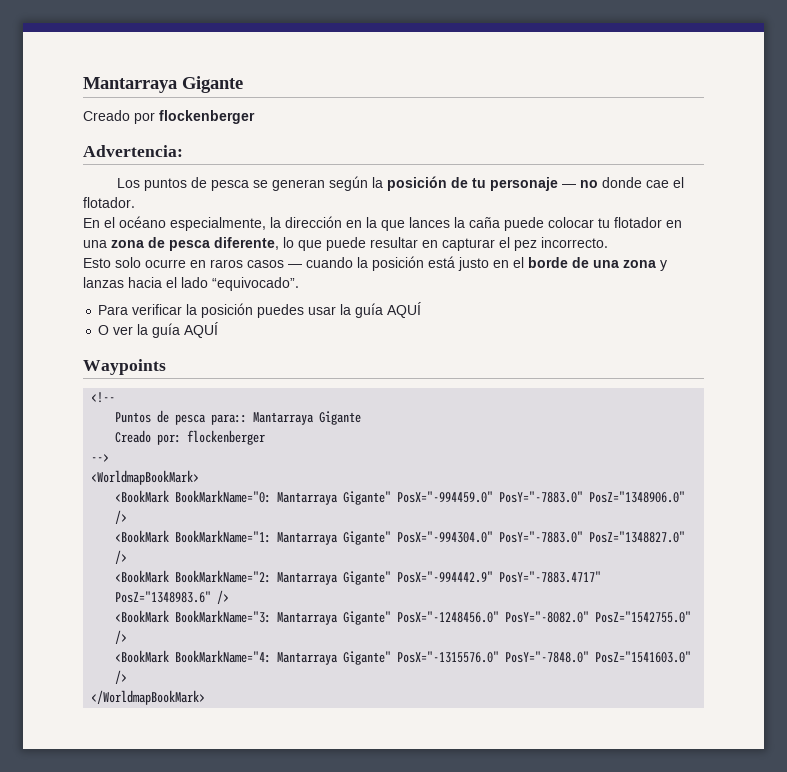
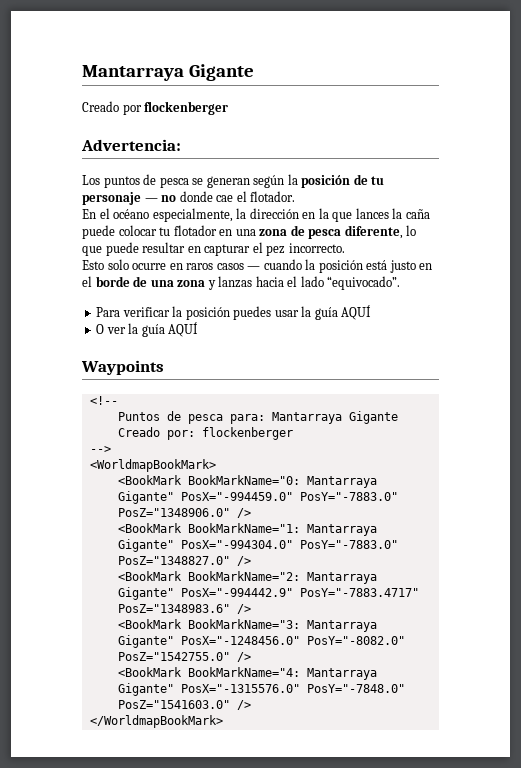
- Puntos de pesca para:: Mantarraya Gigante
+ Puntos de pesca para: Mantarraya Gigante

